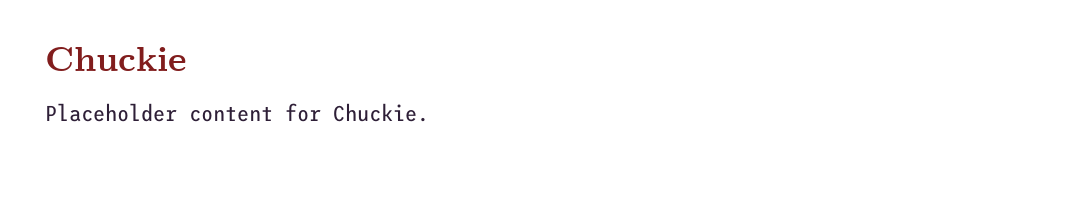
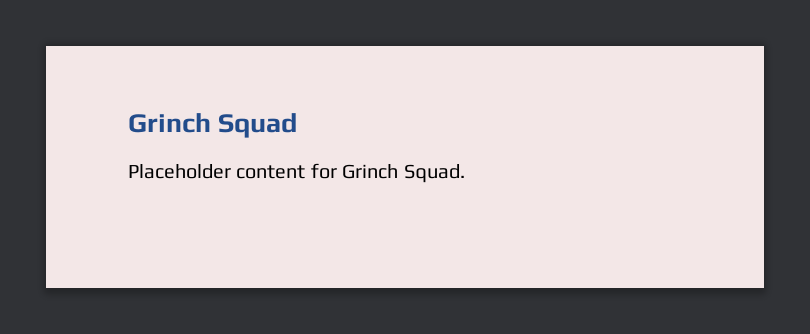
- Chuckie
+ Grinch Squad
- Placeholder content for Chuckie.
+ Placeholder content for Grinch Squad.

